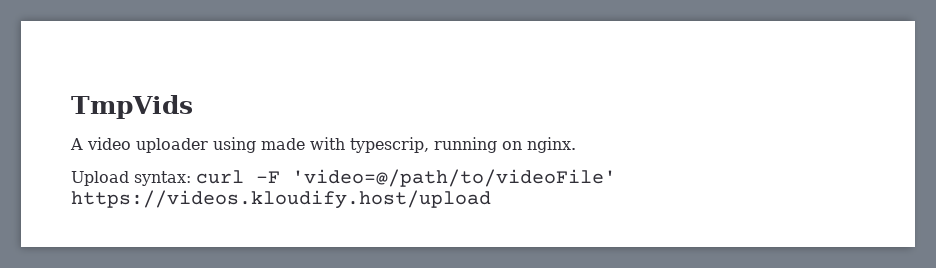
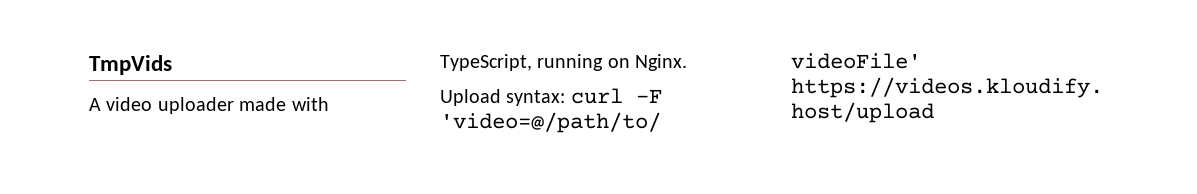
- A video uploader using made with typescrip, running on nginx.
+ A video uploader made with TypeScript, running on Nginx.

